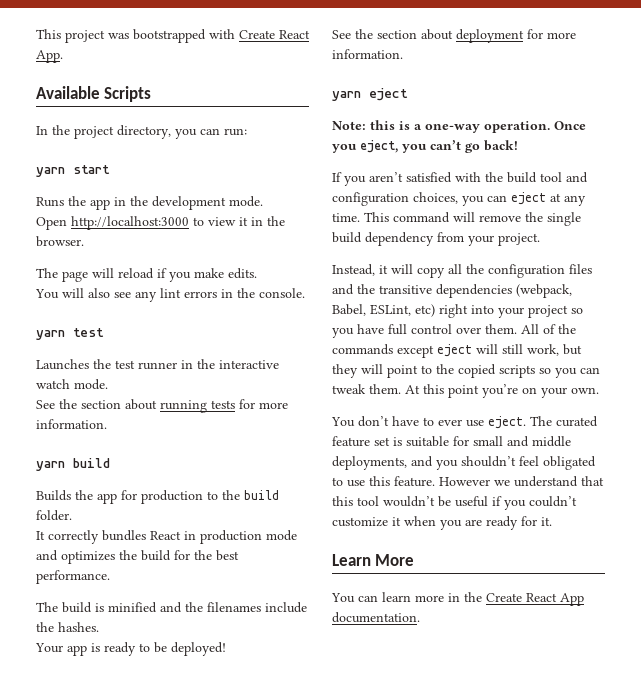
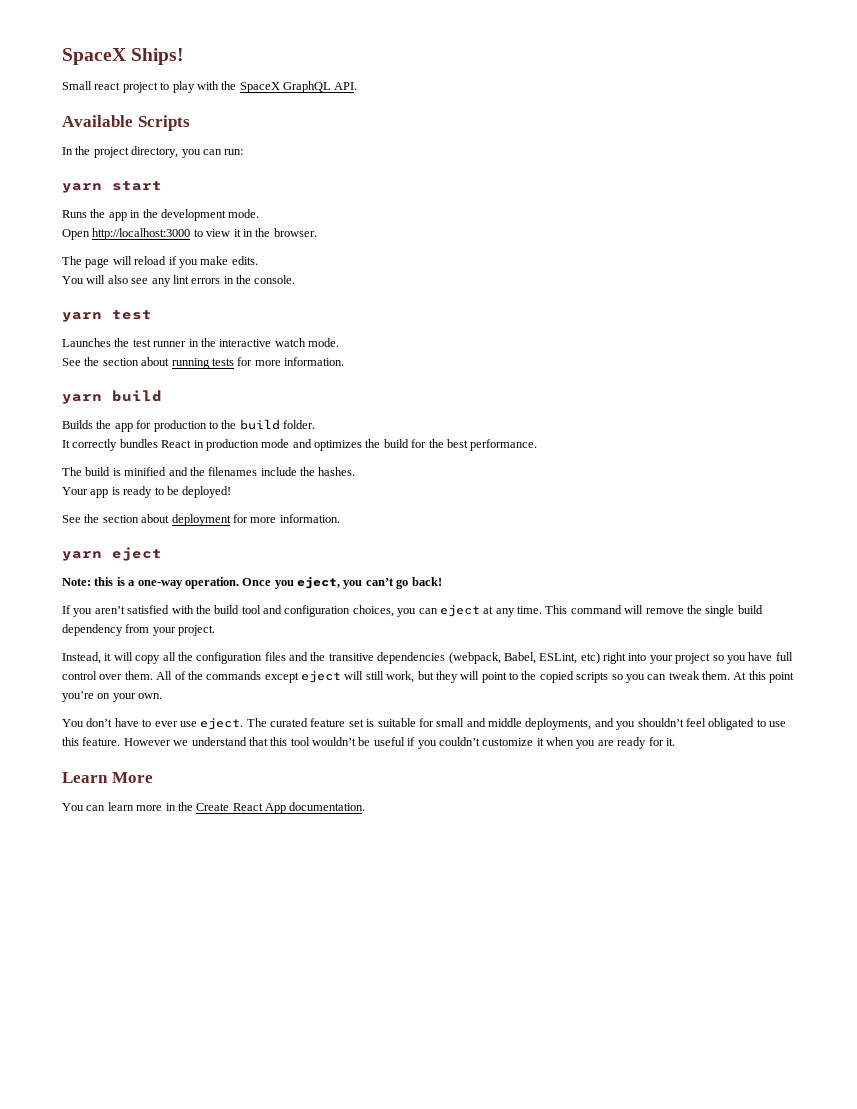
- This project was bootstrapped with Create React App.
+ SpaceX Ships!
+ Small react project to play with the SpaceX GraphQL API.

